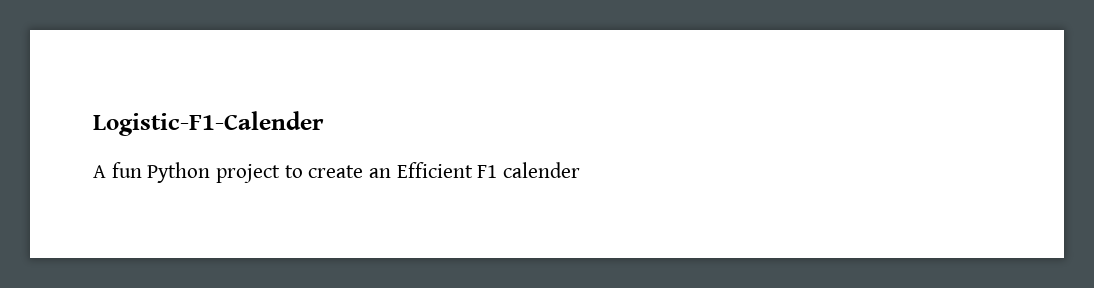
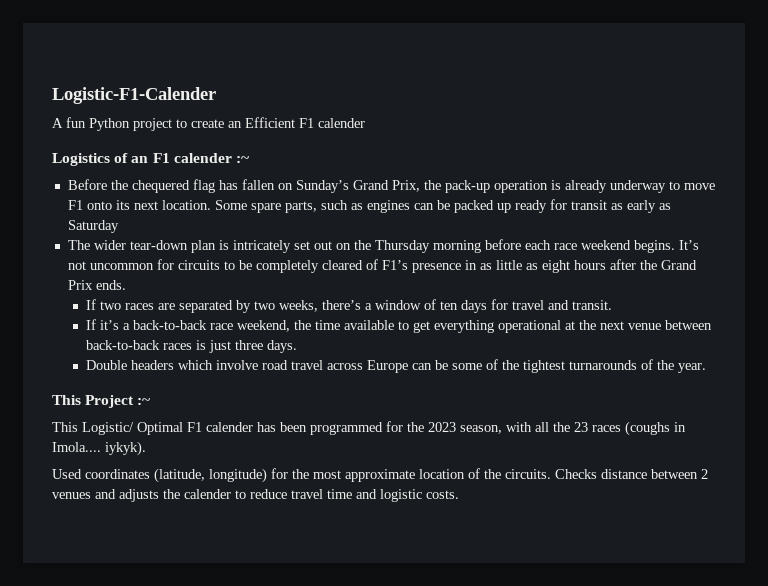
+ Logistics of an F1 calender :~
+ Before the chequered flag has fallen on Sunday’s Grand Prix, the pack-up operation is already underway to move F1 onto its next location. Some spare parts, such as engines can be packed up ready for transit as early as Saturday
+ The wider tear-down plan is intricately set out on the Thursday morning before each race weekend begins. It’s not uncommon for circuits to be completely cleared of F1’s presence in as little as eight hours after the Grand Prix ends.
+ If two races are separated by two weeks, there’s a window of ten days for travel and transit.
+ If it’s a back-to-back race weekend, the time available to get everything operational at the next venue between back-to-back races is just three days.
+ Double headers which involve road travel across Europe can be some of the tightest turnarounds of the year.
+ This Project :~
+ This Logistic/ Optimal F1 calender has been programmed for the 2023 season, with all the 23 races (coughs in Imola.... iykyk).
+ Used coordinates (latitude, longitude) for the most approximate location of the circuits. Checks distance between 2 venues and adjusts the calender to reduce travel time and logistic costs.

